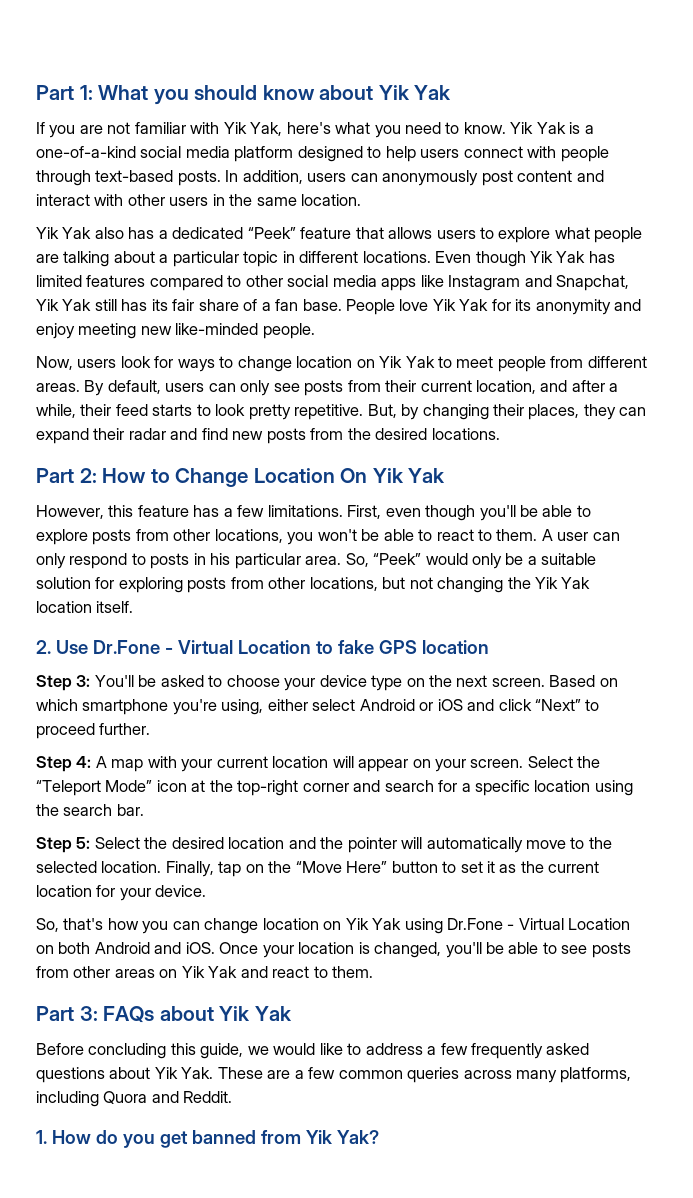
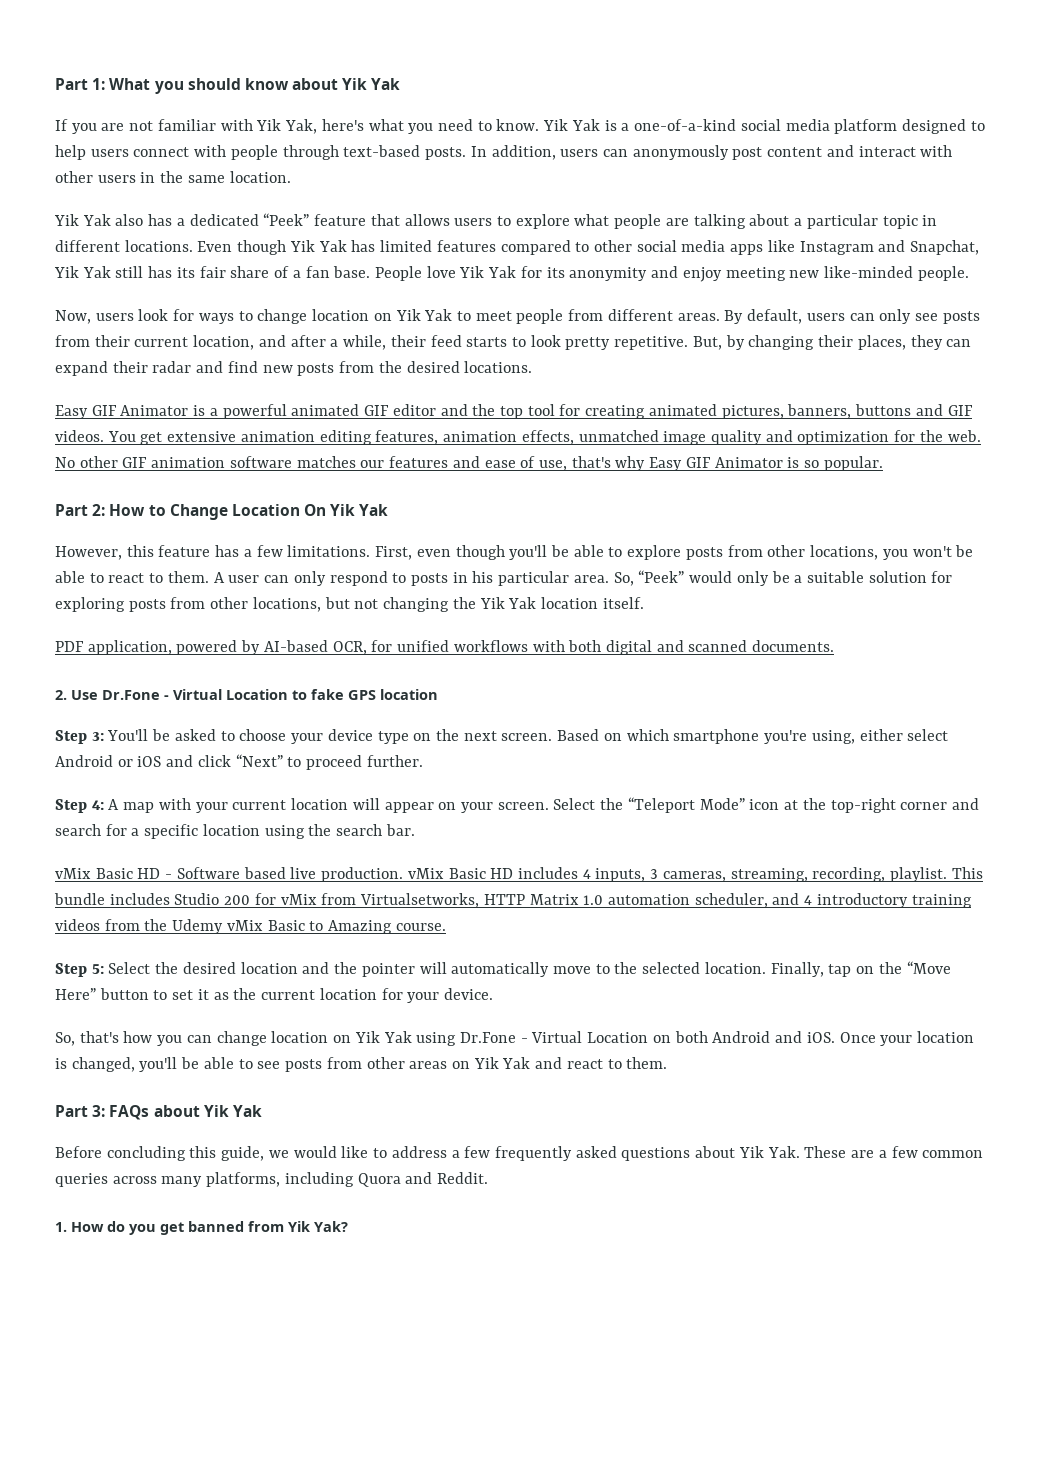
+ Easy GIF Animator is a powerful animated GIF editor and the top tool for creating animated pictures, banners, buttons and GIF videos. You get extensive animation editing features, animation effects, unmatched image quality and optimization for the web. No other GIF animation software matches our features and ease of use, that's why Easy GIF Animator is so popular.
+ PDF application, powered by AI-based OCR, for unified workflows with both digital and scanned documents.
+ vMix Basic HD - Software based live production. vMix Basic HD includes 4 inputs, 3 cameras, streaming, recording, playlist. This bundle includes Studio 200 for vMix from Virtualsetworks, HTTP Matrix 1.0 automation scheduler, and 4 introductory training videos from the Udemy vMix Basic to Amazing course.

